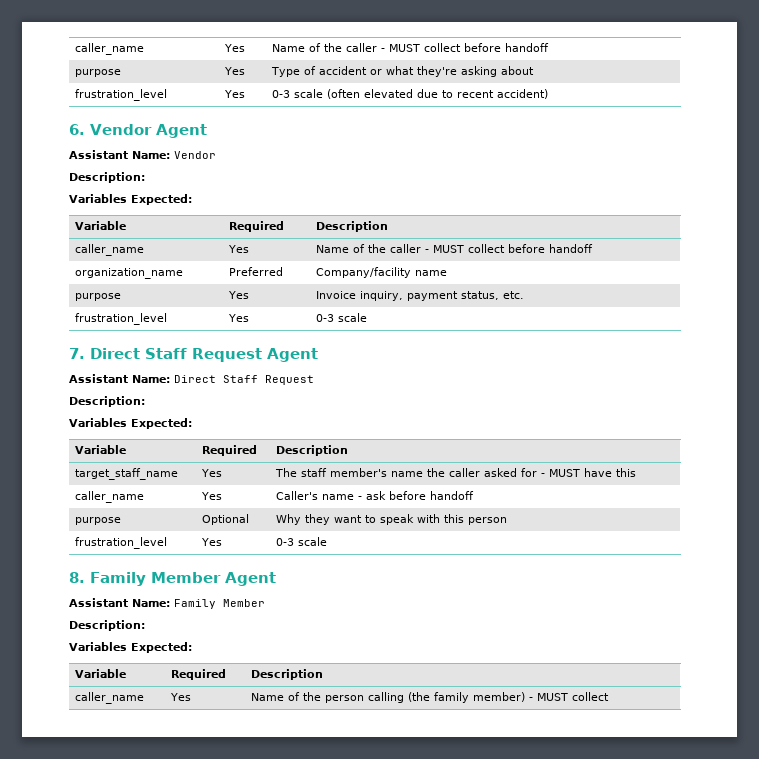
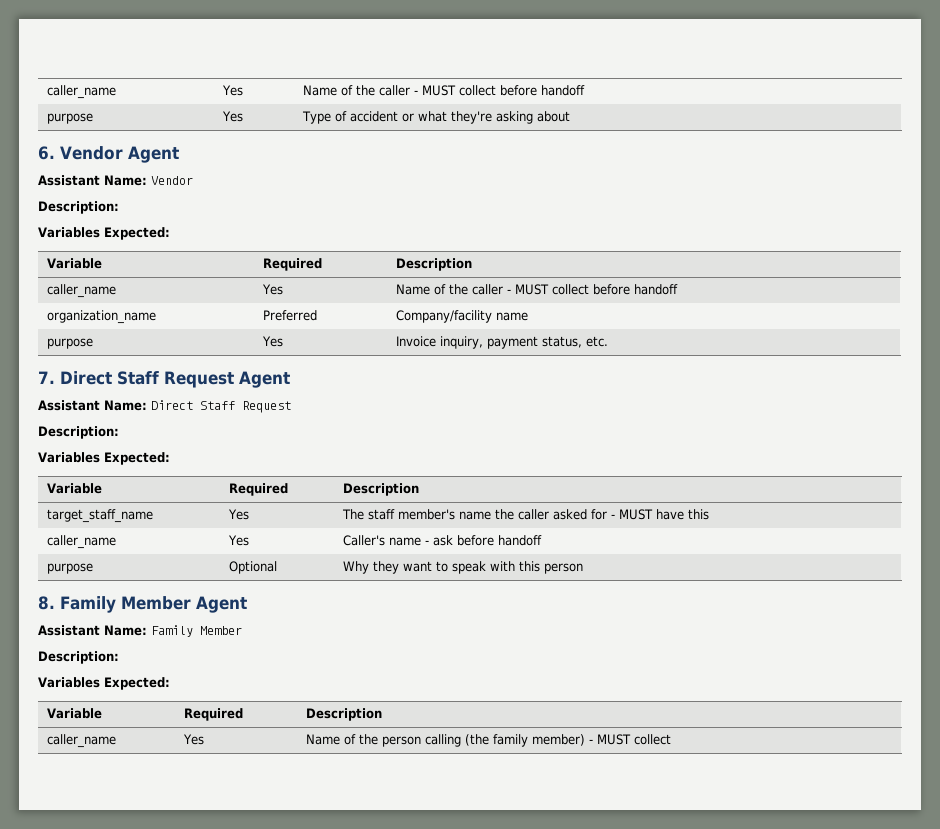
- frustration_level | Yes | 0-3 scale (often elevated due to recent accident)
  purpose | Yes | Invoice inquiry, payment status, etc.
- frustration_level | Yes | 0-3 scale
  purpose | Optional | Why they want to speak with this person
- frustration_level | Yes | 0-3 scale

